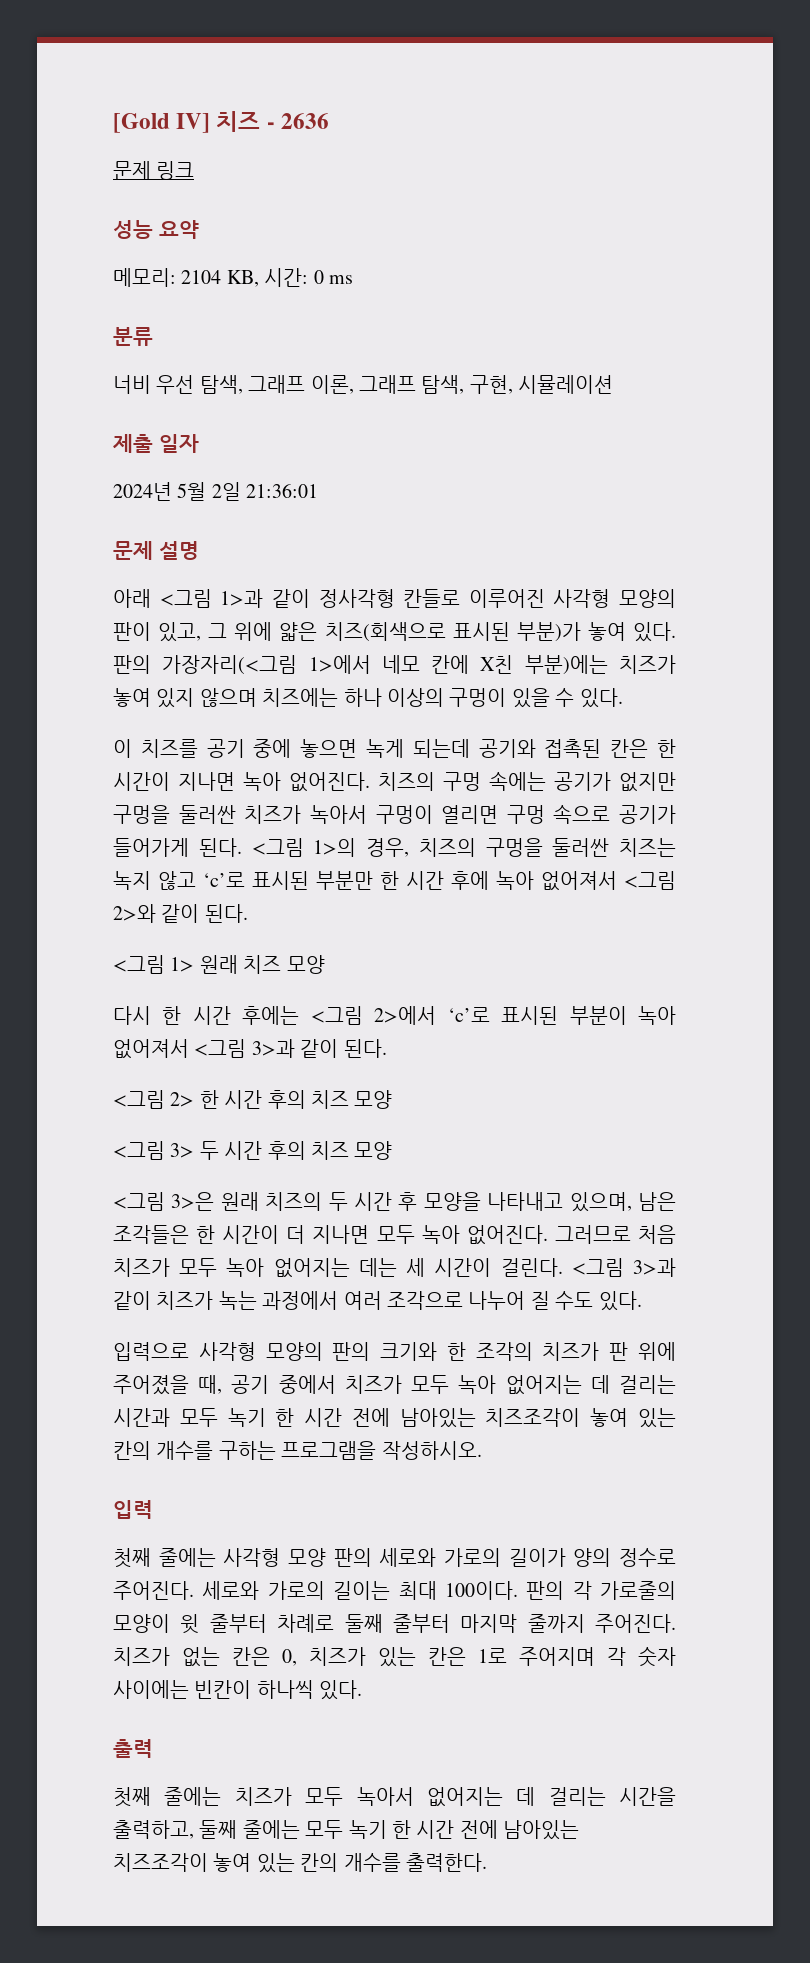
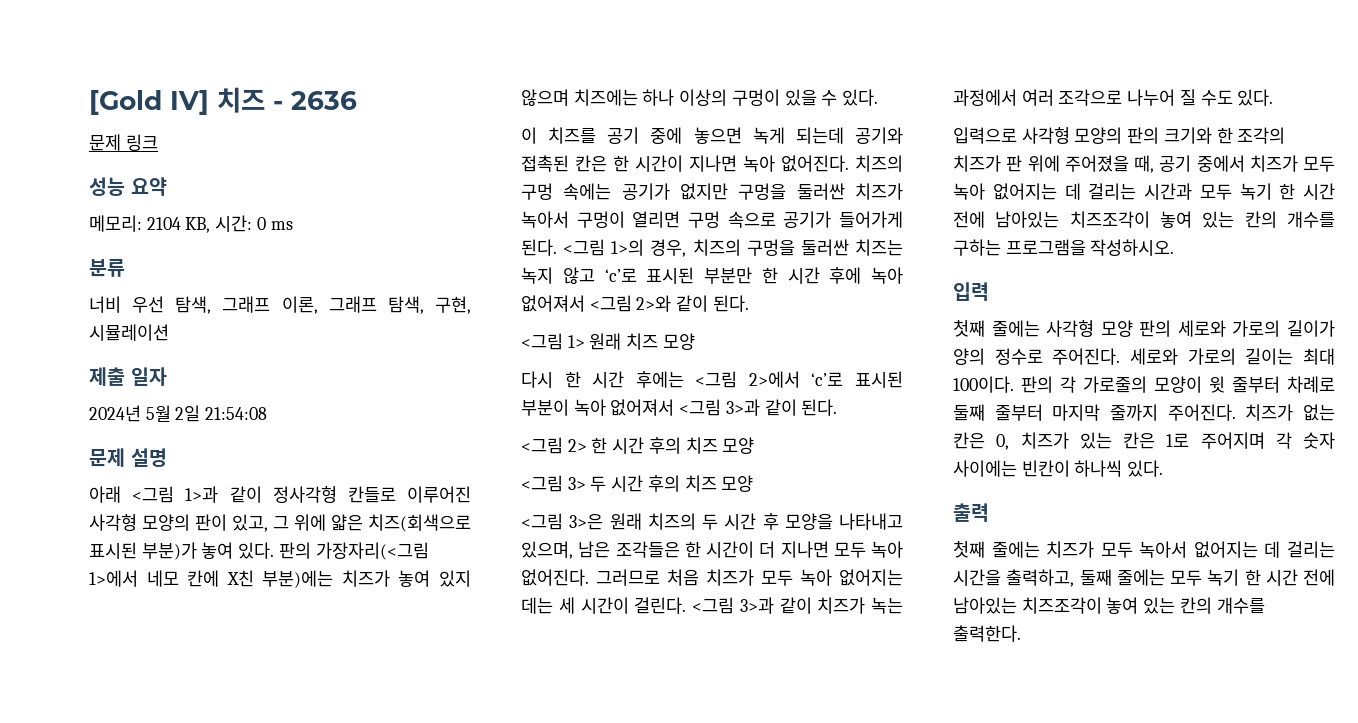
- 2024년 5월 2일 21:36:01
+ 2024년 5월 2일 21:54:08

